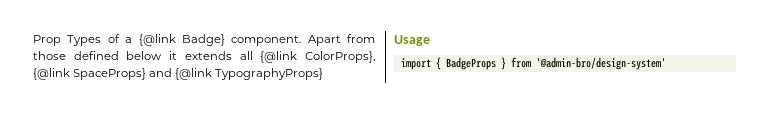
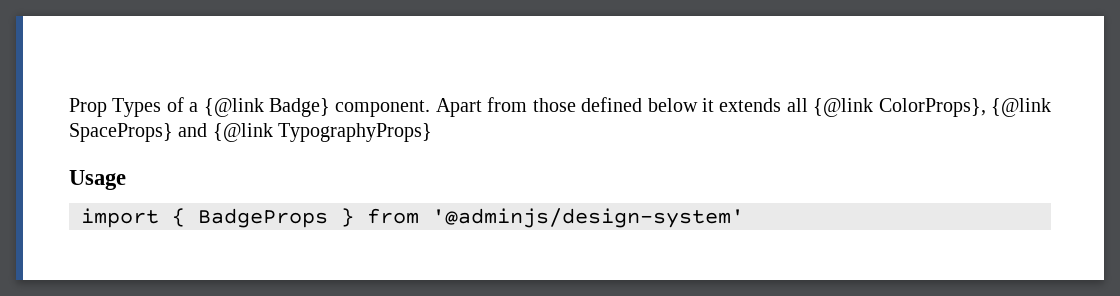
- import { BadgeProps } from '@admin-bro/design-system'
+ import { BadgeProps } from '@adminjs/design-system'

